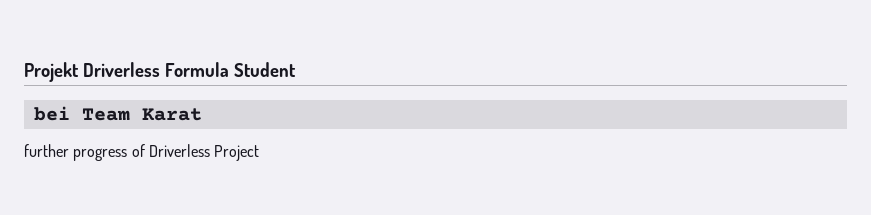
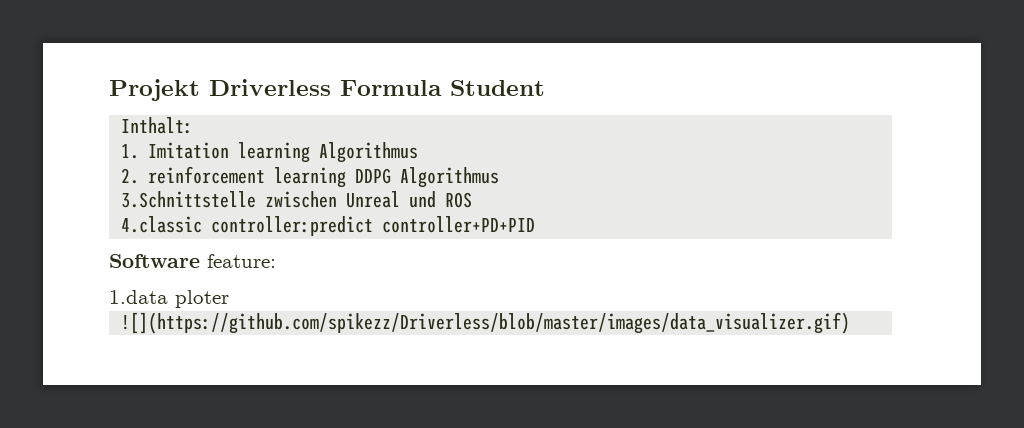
- bei Team Karat
- further progress of Driverless Project
+ Inthalt:
+ 1. Imitation learning Algorithmus
+ 2. reinforcement learning DDPG Algorithmus
+ 3.Schnittstelle zwischen Unreal und ROS
+ 4.classic controller:predict controller+PD+PID
+ Software feature:
+ 1.data ploter
+ ![](https://github.com/spikezz/Driverless/blob/master/images/data_visualizer.gif)

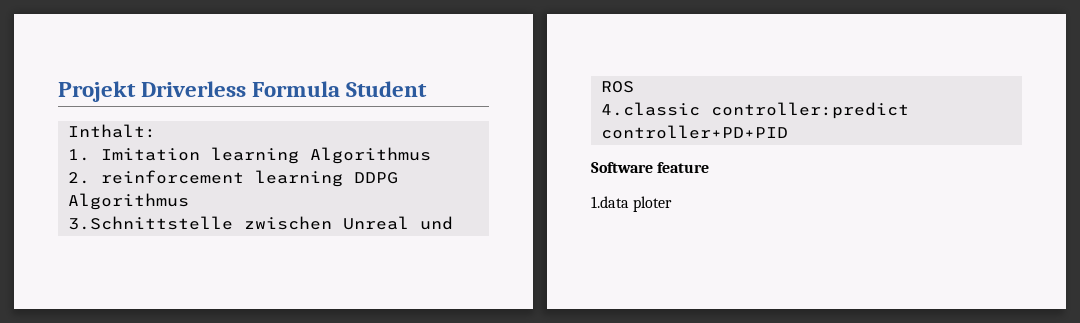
- Software feature:
+ Software feature
- ![](https://github.com/spikezz/Driverless/blob/master/images/data_visualizer.gif)

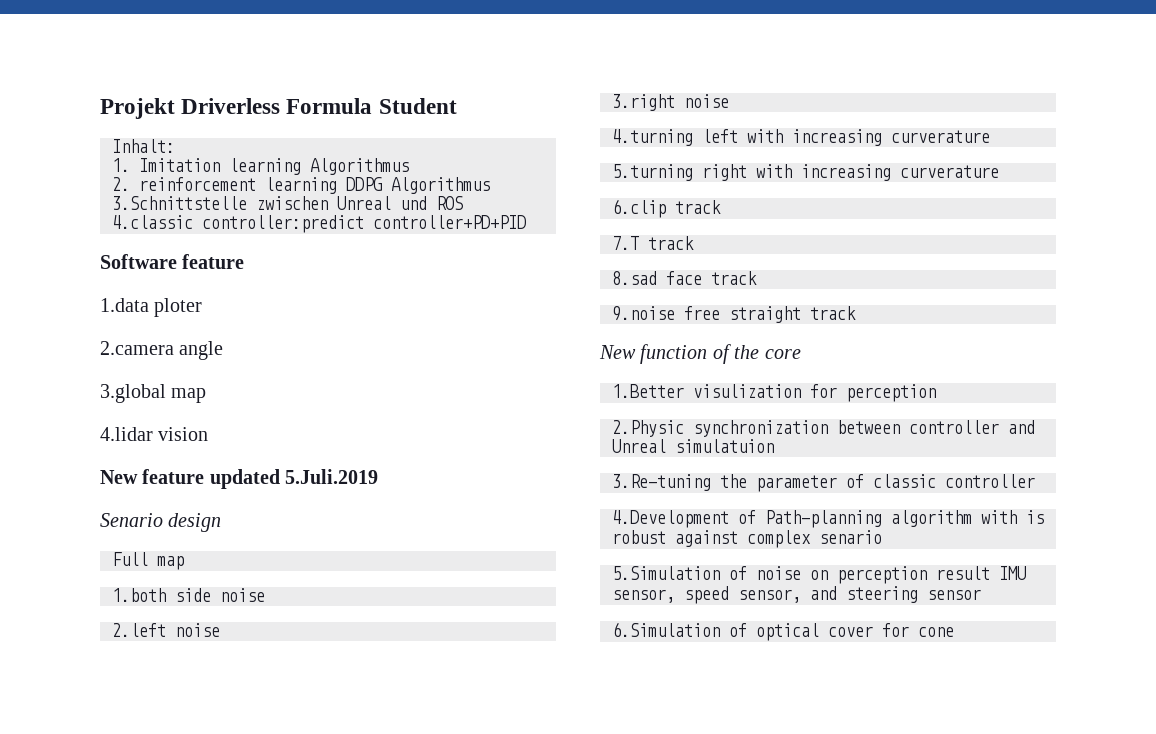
- Inthalt:
+ Inhalt:
+ 2.camera angle
+ 3.global map
+ 4.lidar vision
+ New feature updated 5.Juli.2019
+ Senario design
+ Full map
+ 1.both side noise
+ 2.left noise
+ 3.right noise
+ 4.turning left with increasing curverature
+ 5.turning right with increasing curverature
+ 6.clip track
+ 7.T track
+ 8.sad face track
+ 9.noise free straight track
+ New function of the core
+ 1.Better visulization for perception
+ 2.Physic synchronization between controller and Unreal simulatuion
+ 3.Re-tuning the parameter of classic controller
+ 4.Development of Path-planning algorithm with is robust against complex senario
+ 5.Simulation of noise on perception result IMU sensor, speed sensor, and steering sensor
+ 6.Simulation of optical cover for cone

